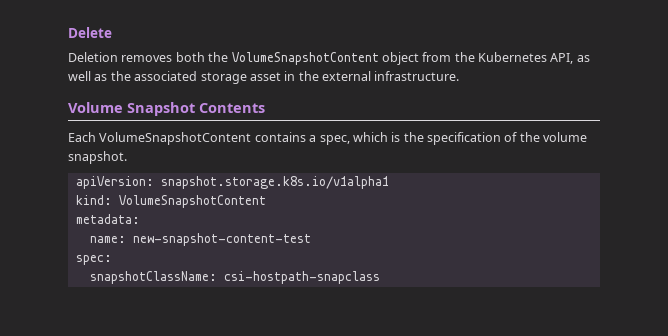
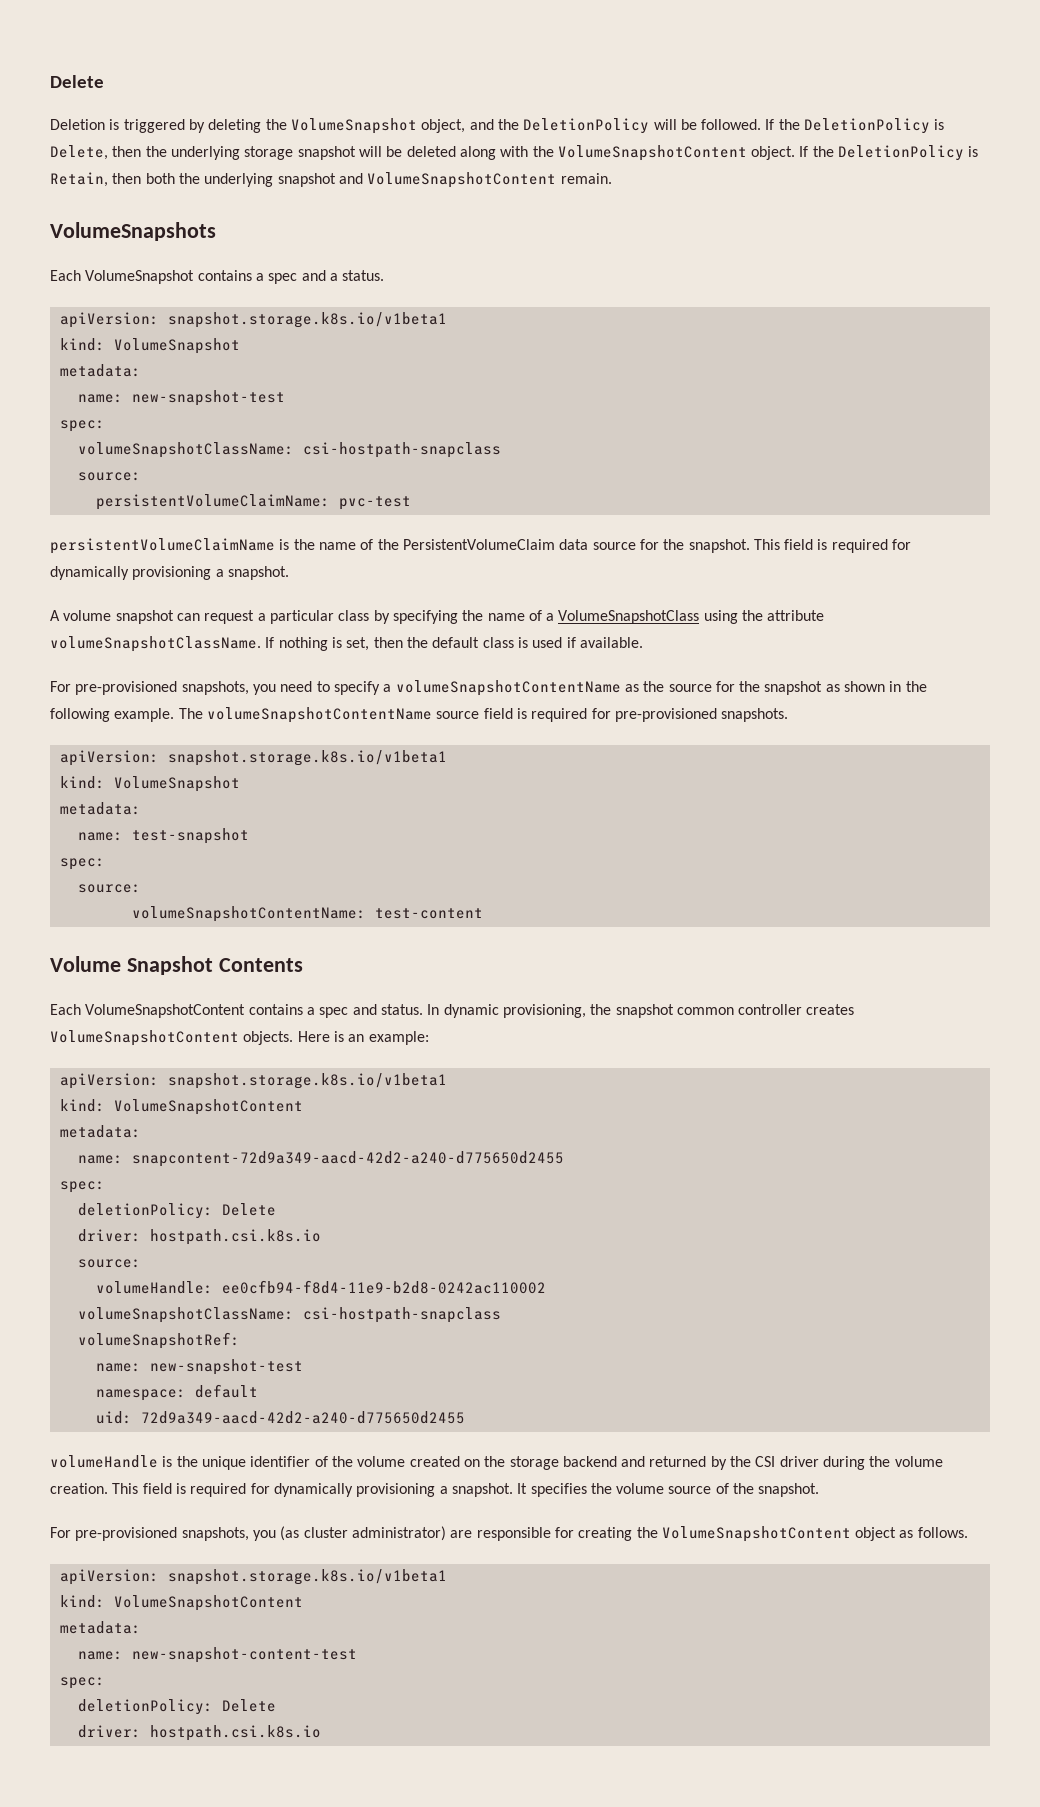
- Deletion removes both the VolumeSnapshotContent object from the Kubernetes API, as well as the associated storage asset in the external infrastructure.
+ Deletion is triggered by deleting the VolumeSnapshot object, and the DeletionPolicy will be followed. If the DeletionPolicy is Delete, then the underlying storage snapshot will be deleted along with the VolumeSnapshotContent object. If the DeletionPolicy is Retain, then both the underlying snapshot and VolumeSnapshotContent remain.
+ VolumeSnapshots
+ Each VolumeSnapshot contains a spec and a status.
+ apiVersion: snapshot.storage.k8s.io/v1beta1
+ kind: VolumeSnapshot
+ metadata:
+ name: new-snapshot-test
+ spec:
+ volumeSnapshotClassName: csi-hostpath-snapclass
+ source:
+ persistentVolumeClaimName: pvc-test
+ persistentVolumeClaimName is the name of the PersistentVolumeClaim data source for the snapshot. This field is required for dynamically provisioning a snapshot.
+ A volume snapshot can request a particular class by specifying the name of a VolumeSnapshotClass using the attribute volumeSnapshotClassName. If nothing is set, then the default class is used if available.
+ For pre-provisioned snapshots, you need to specify a volumeSnapshotContentName as the source for the snapshot as shown in the following example. The volumeSnapshotContentName source field is required for pre-provisioned snapshots.
+ apiVersion: snapshot.storage.k8s.io/v1beta1
+ kind: VolumeSnapshot
+ metadata:
+ name: test-snapshot
+ spec:
+ source:
+ volumeSnapshotContentName: test-content
- Each VolumeSnapshotContent contains a spec, which is the specification of the volume snapshot.
- apiVersion: snapshot.storage.k8s.io/v1alpha1
+ Each VolumeSnapshotContent contains a spec and status. In dynamic provisioning, the snapshot common controller creates VolumeSnapshotContent objects. Here is an example:
+ apiVersion: snapshot.storage.k8s.io/v1beta1
+ kind: VolumeSnapshotContent
+ metadata:
+ name: snapcontent-72d9a349-aacd-42d2-a240-d775650d2455
+ spec:
+ deletionPolicy: Delete
+ driver: hostpath.csi.k8s.io
+ source:
+ volumeHandle: ee0cfb94-f8d4-11e9-b2d8-0242ac110002
+ volumeSnapshotClassName: csi-hostpath-snapclass
+ volumeSnapshotRef:
+ name: new-snapshot-test
+ namespace: default
+ uid: 72d9a349-aacd-42d2-a240-d775650d2455
+ volumeHandle is the unique identifier of the volume created on the storage backend and returned by the CSI driver during the volume creation. This field is required for dynamically provisioning a snapshot. It specifies the volume source of the snapshot.
+ For pre-provisioned snapshots, you (as cluster administrator) are responsible for creating the VolumeSnapshotContent object as follows.
+ apiVersion: snapshot.storage.k8s.io/v1beta1
  name: new-snapshot-content-test
  spec:
- snapshotClassName: csi-hostpath-snapclass
+ deletionPolicy: Delete
+ driver: hostpath.csi.k8s.io

